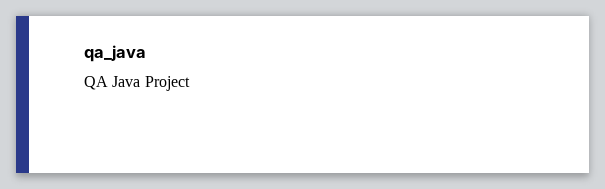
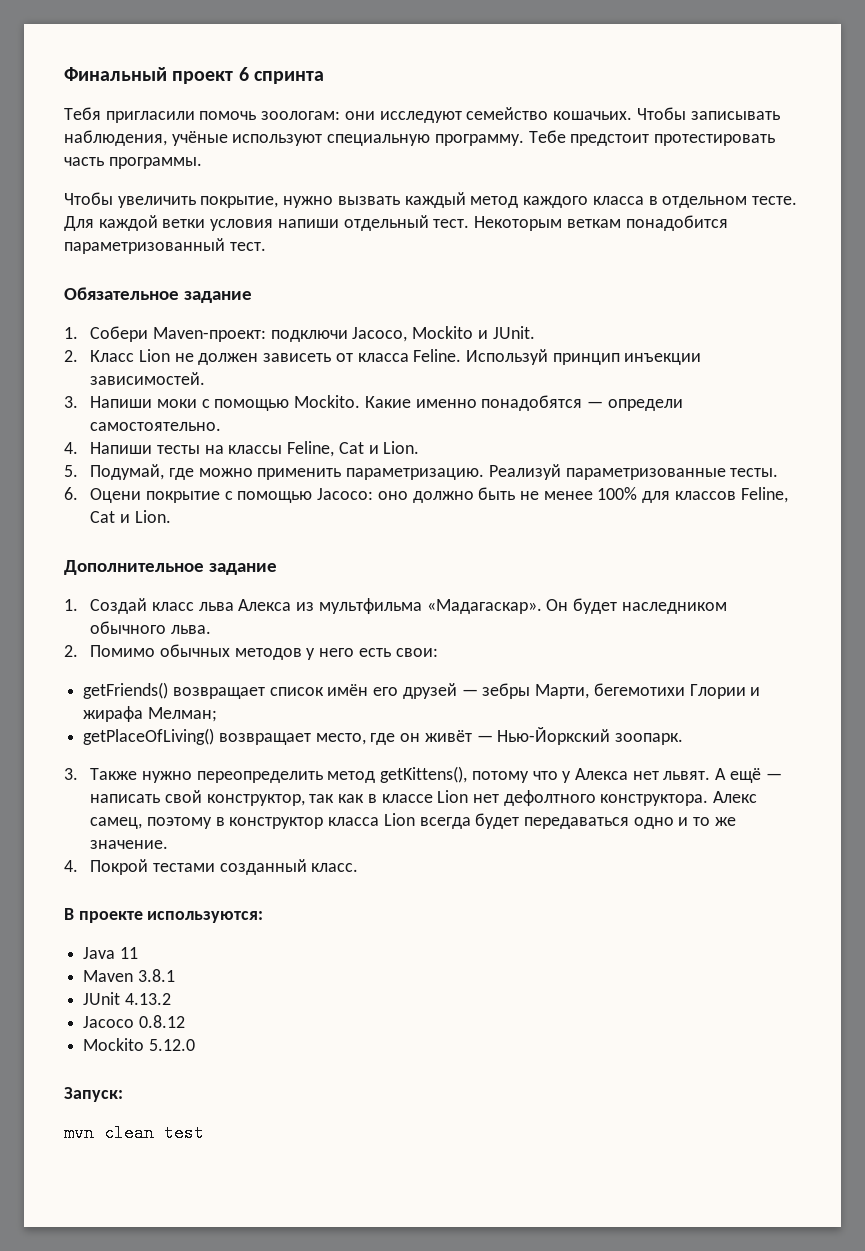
- qa_java
- QA Java Project
+ Финальный проект 6 спринта
+ Тебя пригласили помочь зоологам: они исследуют семейство кошачьих. Чтобы записывать наблюдения, учёные используют специальную программу. Тебе предстоит протестировать часть программы.
+ Чтобы увеличить покрытие, нужно вызвать каждый метод каждого класса в отдельном тесте. Для каждой ветки условия напиши отдельный тест. Некоторым веткам понадобится параметризованный тест.
+ Обязательное задание
+ 1. Собери Maven-проект: подключи Jacoco, Mockito и JUnit.
+ 2. Класс Lion не должен зависеть от класса Feline. Используй принцип инъекции зависимостей.
+ 3. Напиши моки с помощью Mockito. Какие именно понадобятся — определи самостоятельно.
+ 4. Напиши тесты на классы Feline, Cat и Lion.
+ 5. Подумай, где можно применить параметризацию. Реализуй параметризованные тесты.
+ 6. Оцени покрытие с помощью Jacoco: оно должно быть не менее 100% для классов Feline, Cat и Lion.
+ Дополнительное задание
+ 1. Создай класс льва Алекса из мультфильма «Мадагаскар». Он будет наследником обычного льва.
+ 2. Помимо обычных методов у него есть свои:
+ getFriends() возвращает список имён его друзей — зебры Марти, бегемотихи Глории и жирафа Мелман;
+ getPlaceOfLiving() возвращает место, где он живёт — Нью-Йоркский зоопарк.
+ 3. Также нужно переопределить метод getKittens(), потому что у Алекса нет львят. А ещё — написать свой конструктор, так как в классе Lion нет дефолтного конструктора. Алекс самец, поэтому в конструктор класса Lion всегда будет передаваться одно и то же значение.
+ 4. Покрой тестами созданный класс.
+ В проекте используются:
+ Java 11
+ Maven 3.8.1
+ JUnit 4.13.2
+ Jacoco 0.8.12
+ Mockito 5.12.0
+ Запуск:
+ mvn clean test

